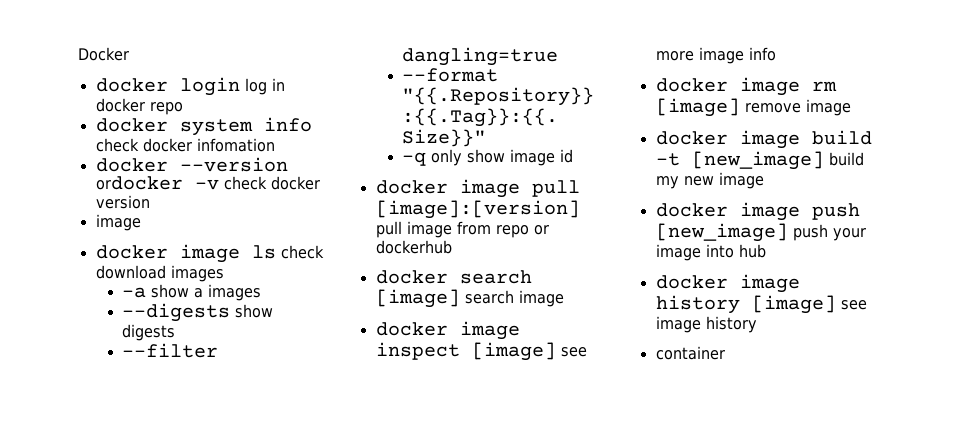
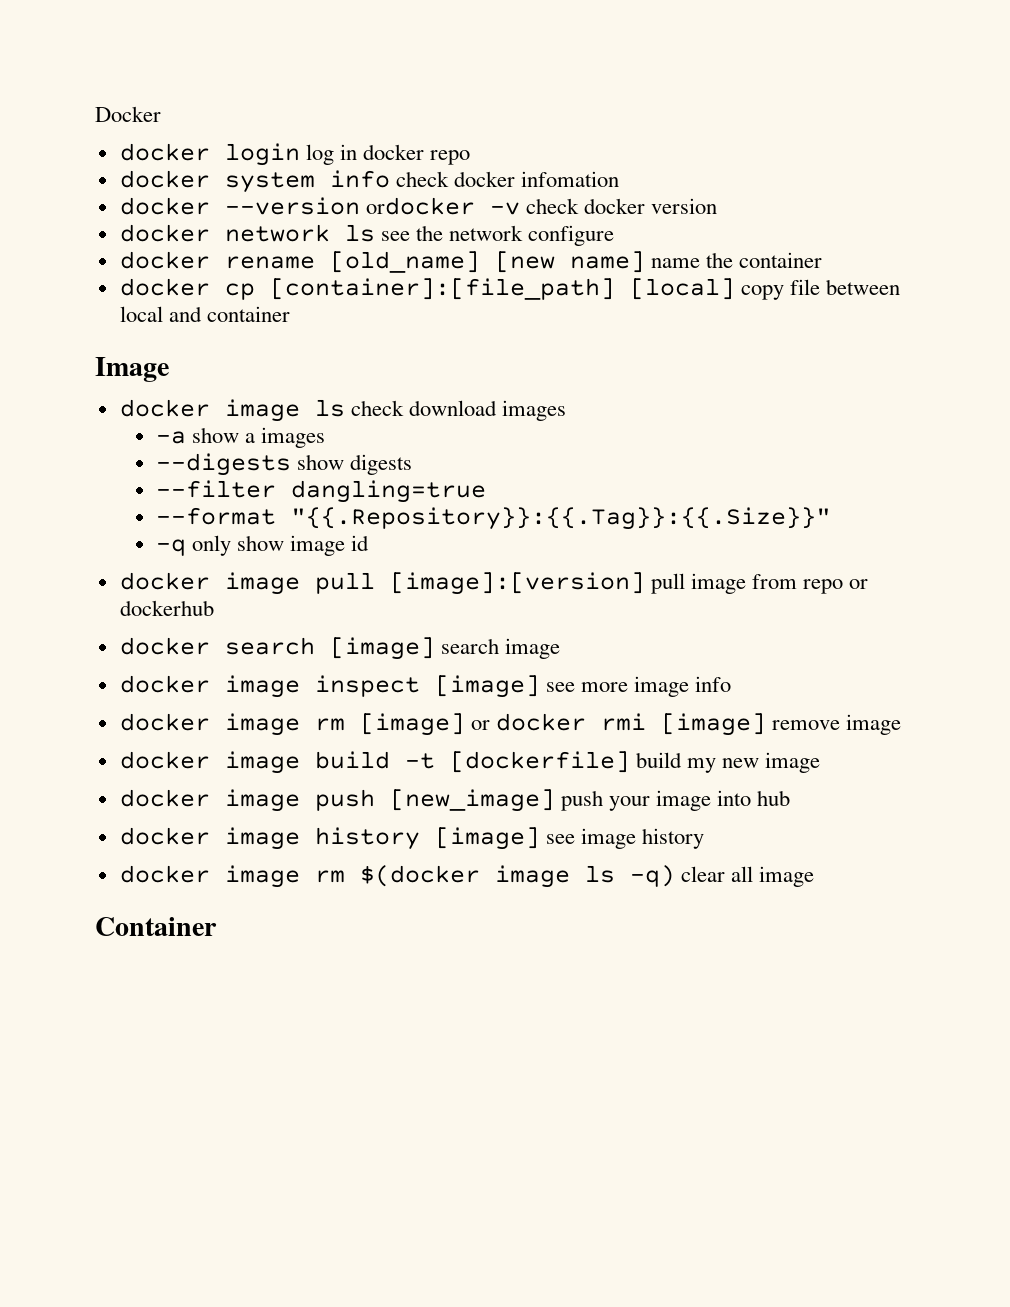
  docker --version ordocker -v check docker version
- image
+ docker network ls see the network configure
+ docker rename [old_name] [new name] name the container
+ docker cp [container]:[file_path] [local] copy file between local and container
+ Image
- docker image rm [image] remove image
+ docker image rm [image] or docker rmi [image] remove image
- docker image build -t [new_image] build my new image
+ docker image build -t [dockerfile] build my new image
- container
+ docker image rm $(docker image ls -q) clear all image
+ Container

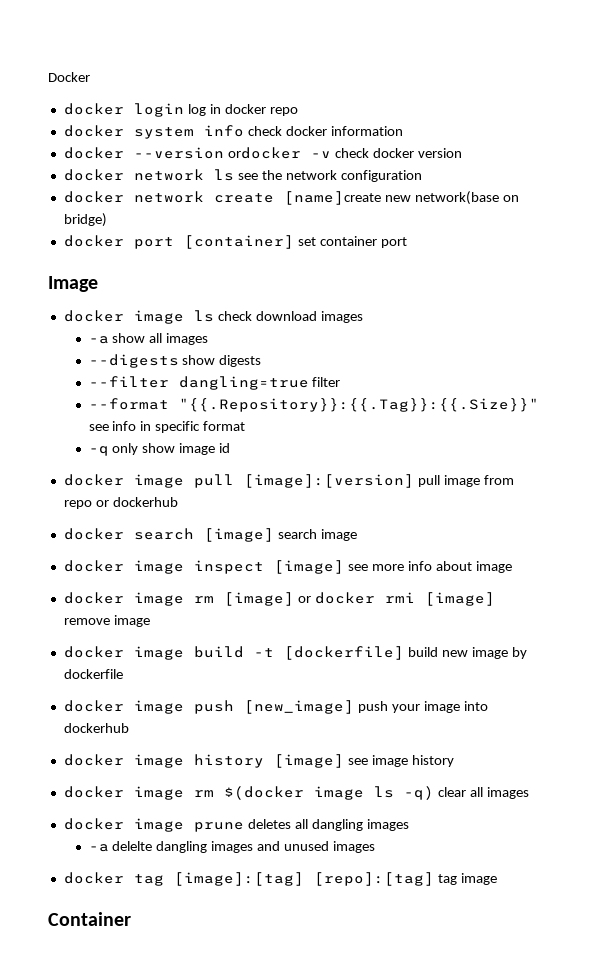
- docker system info check docker infomation
+ docker system info check docker information
- docker network ls see the network configure
- docker rename [old_name] [new name] name the container
- docker cp [container]:[file_path] [local] copy file between local and container
+ docker network ls see the network configuration
+ docker network create [name]create new network(base on bridge)
+ docker port [container] set container port
- -a show a images
+ -a show all images
- --filter dangling=true
+ --filter dangling=true filter
- --format "{{.Repository}}:{{.Tag}}:{{.Size}}"
+ --format "{{.Repository}}:{{.Tag}}:{{.Size}}" see info in specific format
- docker image inspect [image] see more image info
+ docker image inspect [image] see more info about image
- docker image build -t [dockerfile] build my new image
+ docker image build -t [dockerfile] build new image by dockerfile
- docker image push [new_image] push your image into hub
+ docker image push [new_image] push your image into dockerhub
- docker image rm $(docker image ls -q) clear all image
+ docker image rm $(docker image ls -q) clear all images
+ docker image prune deletes all dangling images
+ -a delelte dangling images and unused images
+ docker tag [image]:[tag] [repo]:[tag] tag image

